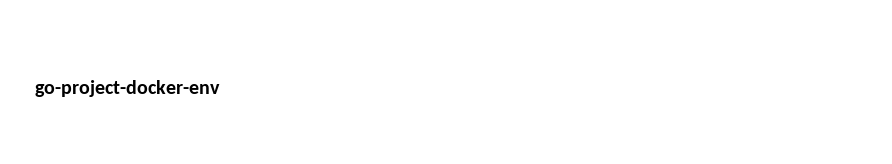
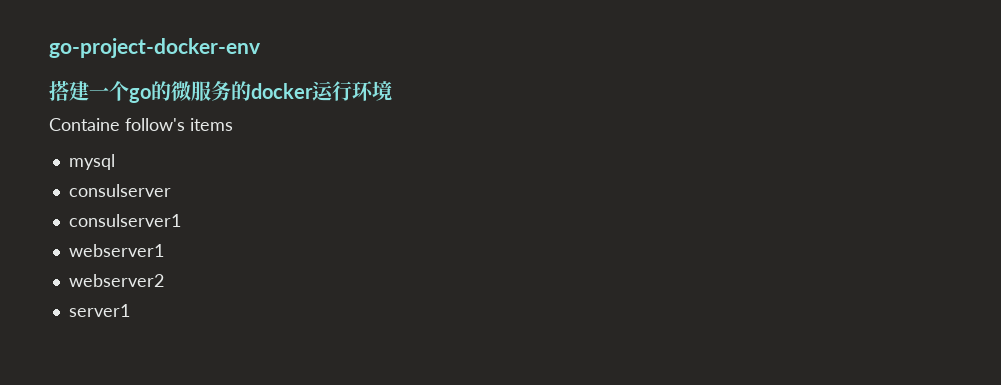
+ 搭建一个go的微服务的docker运行环境
+ Containe follow's items
+ mysql
+ consulserver
+ consulserver1
+ webserver1
+ webserver2
+ server1

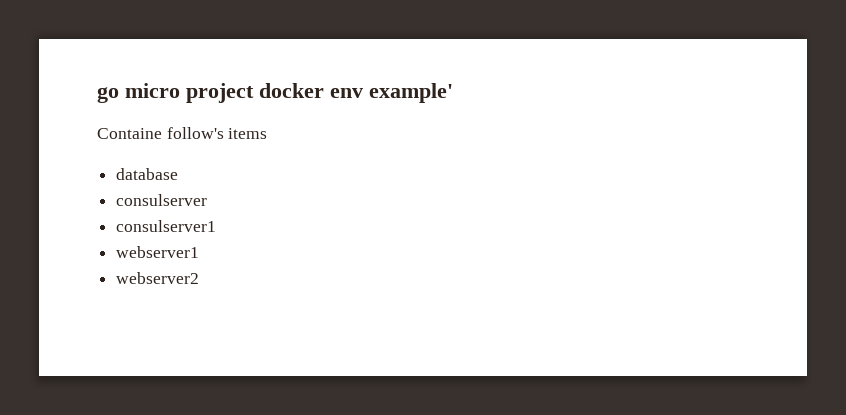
- go-project-docker-env
- 搭建一个go的微服务的docker运行环境
+ go micro project docker env example'
- mysql
+ database
- server1

